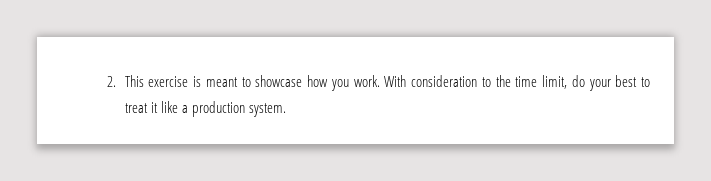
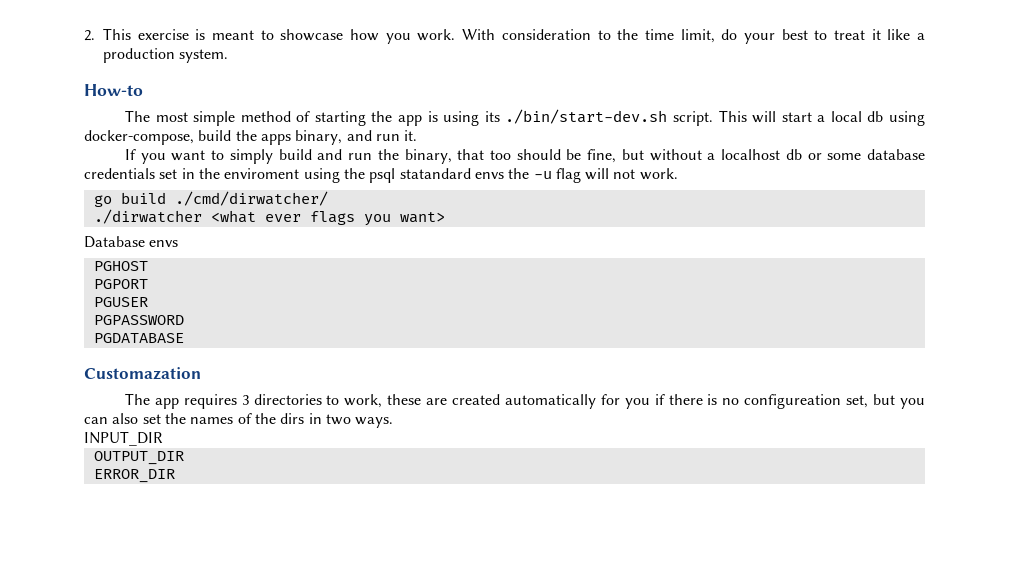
+ How-to
+ The most simple method of starting the app is using its ./bin/start-dev.sh script. This will start a local db using docker-compose, build the apps binary, and run it.
+ If you want to simply build and run the binary, that too should be fine, but without a localhost db or some database credentials set in the enviroment using the psql statandard envs the -u flag will not work.
+ go build ./cmd/dirwatcher/
+ ./dirwatcher <what ever flags you want>
+ Database envs
+ PGHOST
+ PGPORT
+ PGUSER
+ PGPASSWORD
+ PGDATABASE
+ Customazation
+ The app requires 3 directories to work, these are created automatically for you if there is no configureation set, but you can also set the names of the dirs in two ways.
+ INPUT_DIR
+ OUTPUT_DIR
+ ERROR_DIR

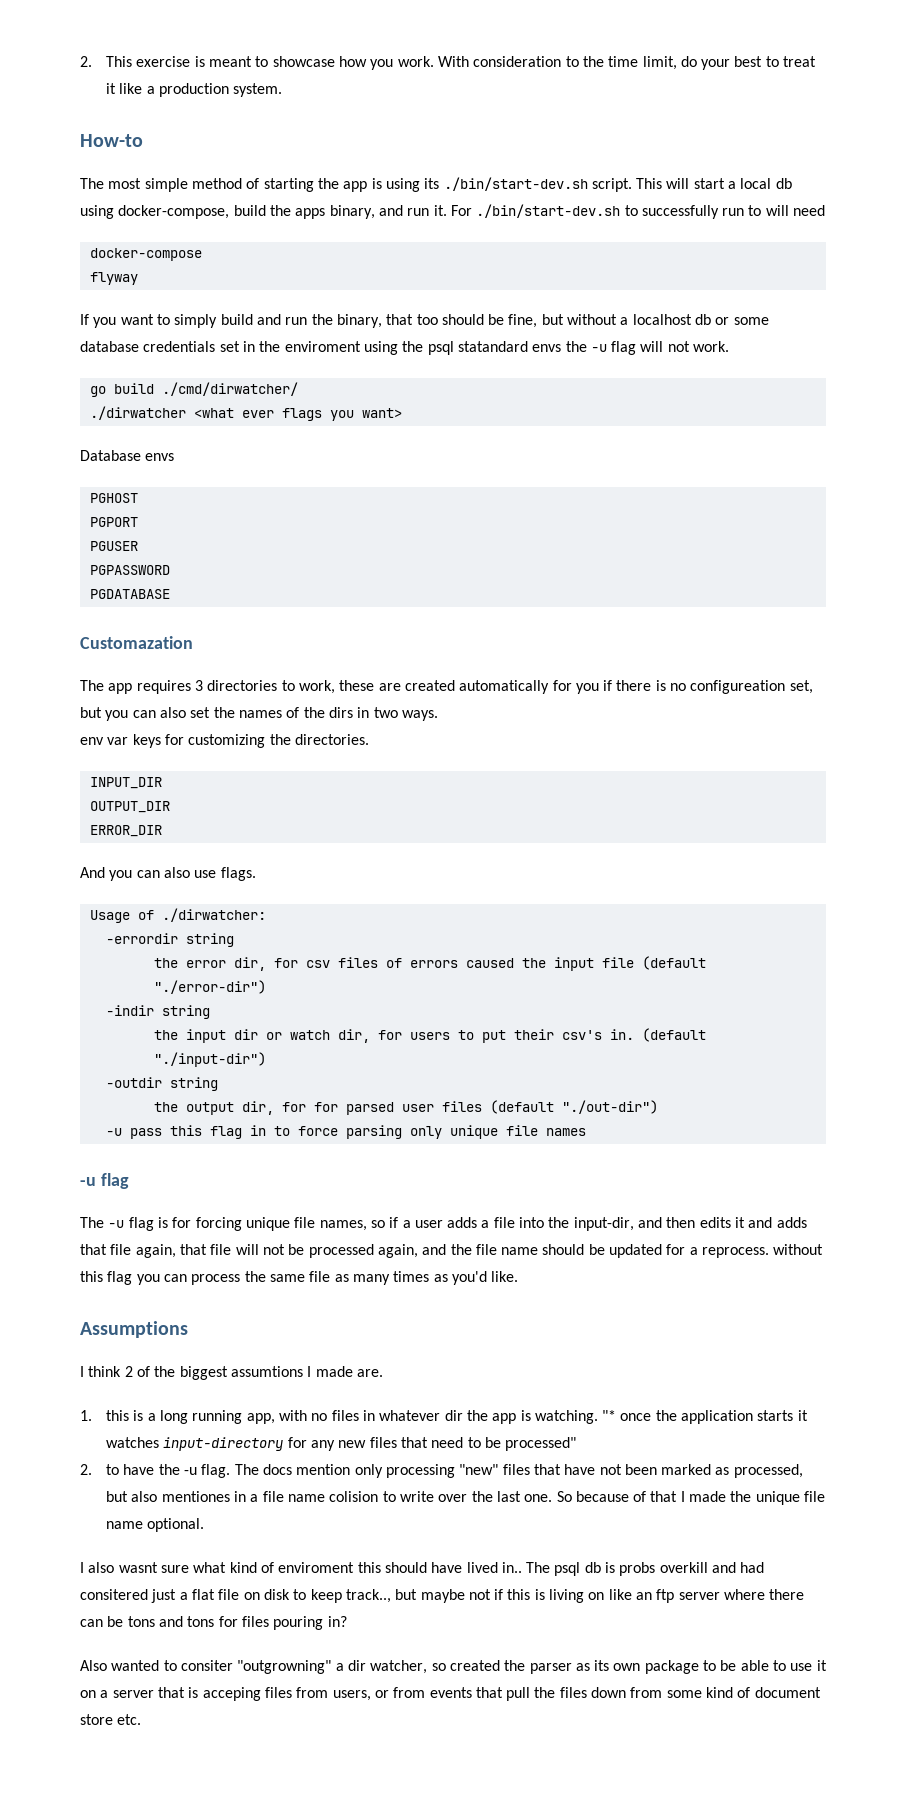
+ For ./bin/start-dev.sh to successfully run to will need
+ docker-compose
+ flyway
+ env var keys for customizing the directories.
  INPUT_DIR
  OUTPUT_DIR
  ERROR_DIR
+ And you can also use flags.
+ Usage of ./dirwatcher:
+ -errordir string
+ the error dir, for csv files of errors caused the input file (default "./error-dir")
+ -indir string
+ the input dir or watch dir, for users to put their csv's in. (default "./input-dir")
+ -outdir string
+ the output dir, for for parsed user files (default "./out-dir")
+ -u pass this flag in to force parsing only unique file names
+ -u flag
+ The -u flag is for forcing unique file names, so if a user adds a file into the input-dir, and then edits it and adds that file again, that file will not be processed again, and the file name should be updated for a reprocess. without this flag you can process the same file as many times as you'd like.
+ Assumptions
+ I think 2 of the biggest assumtions I made are.
+ 1. this is a long running app, with no files in whatever dir the app is watching. "* once the application starts it watches input-directory for any new files that need to be processed"
+ 2. to have the -u flag. The docs mention only processing "new" files that have not been marked as processed, but also mentiones in a file name colision to write over the last one. So because of that I made the unique file name optional.
+ I also wasnt sure what kind of enviroment this should have lived in.. The psql db is probs overkill and had consitered just a flat file on disk to keep track.., but maybe not if this is living on like an ftp server where there can be tons and tons for files pouring in?
+ Also wanted to consiter "outgrowning" a dir watcher, so created the parser as its own package to be able to use it on a server that is acceping files from users, or from events that pull the files down from some kind of document store etc.

